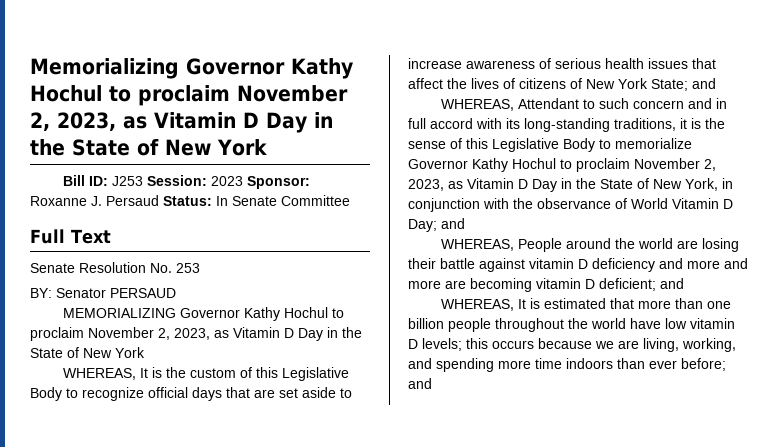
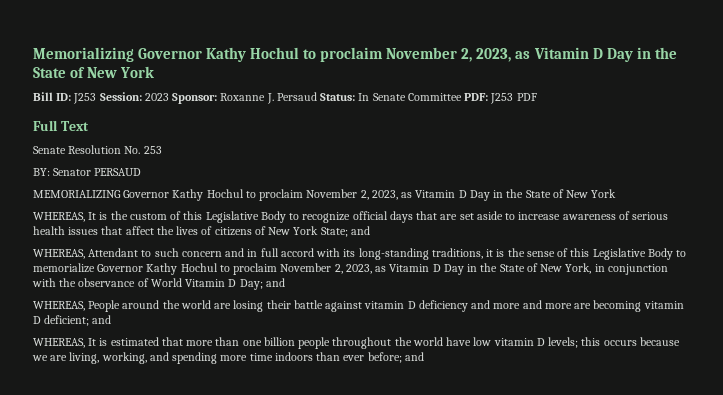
- Bill ID: J253 Session: 2023 Sponsor: Roxanne J. Persaud Status: In Senate Committee
+ Bill ID: J253 Session: 2023 Sponsor: Roxanne J. Persaud Status: In Senate Committee PDF: J253 PDF

